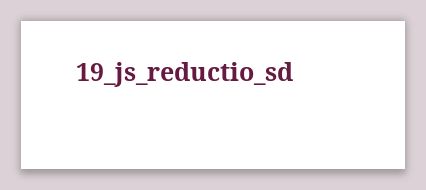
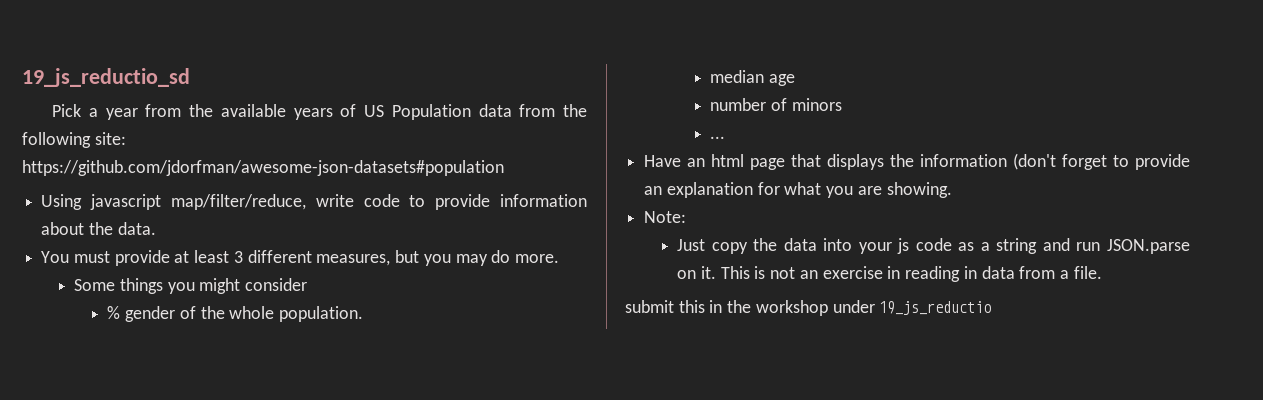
+ Pick a year from the available years of US Population data from the following site: https://github.com/jdorfman/awesome-json-datasets#population
+ Using javascript map/filter/reduce, write code to provide information about the data.
+ You must provide at least 3 different measures, but you may do more.
+ Some things you might consider
+ % gender of the whole population.
+ median age
+ number of minors
+ ...
+ Have an html page that displays the information (don't forget to provide an explanation for what you are showing.
+ Note:
+ Just copy the data into your js code as a string and run JSON.parse on it. This is not an exercise in reading in data from a file.
+ submit this in the workshop under 19_js_reductio

